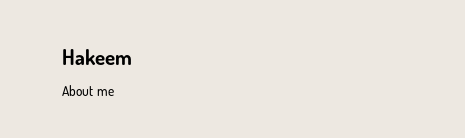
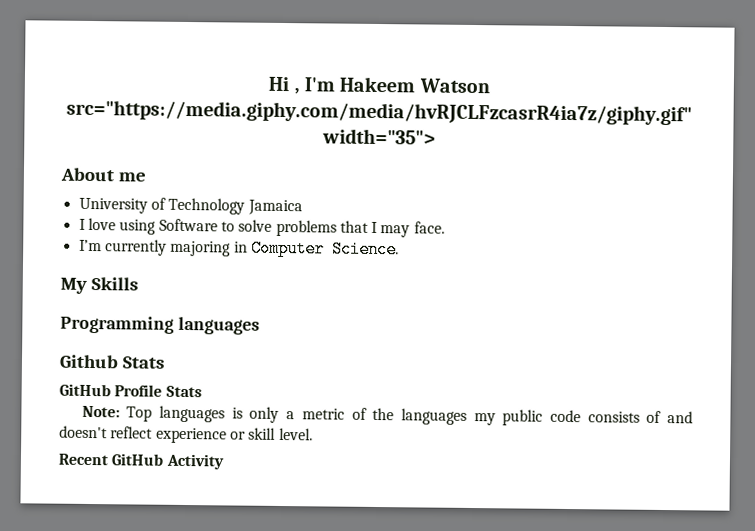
- Hakeem
+ Hi , I'm Hakeem Watson src="https://media.giphy.com/media/hvRJCLFzcasrR4ia7z/giphy.gif" width="35">
  About me
+ University of Technology Jamaica
+ I love using Software to solve problems that I may face.
+ I’m currently majoring in Computer Science.
+ My Skills
+ Programming languages
+ Github Stats
+ GitHub Profile Stats
+ Note: Top languages is only a metric of the languages my public code consists of and doesn't reflect experience or skill level.
+ Recent GitHub Activity

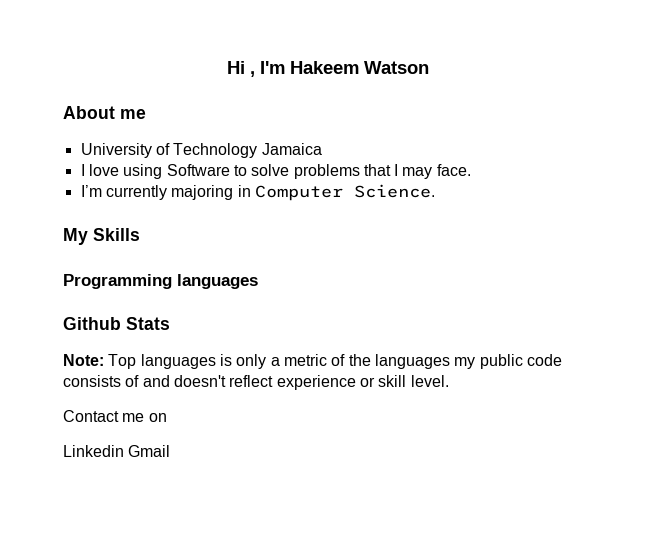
- Hi , I'm Hakeem Watson src="https://media.giphy.com/media/hvRJCLFzcasrR4ia7z/giphy.gif" width="35">
+ Hi , I'm Hakeem Watson
- GitHub Profile Stats
- Recent GitHub Activity
+ Contact me on
+ Linkedin Gmail

